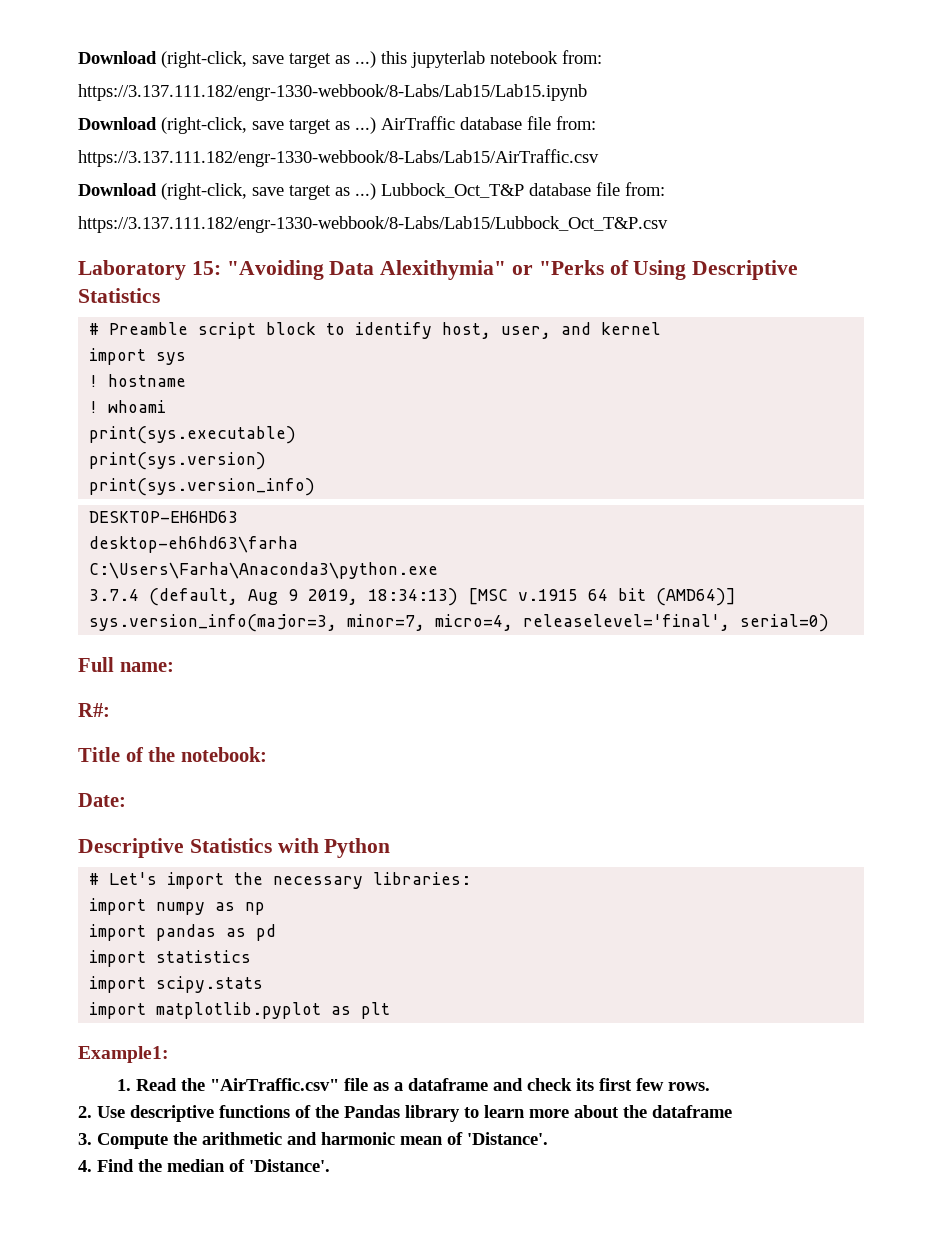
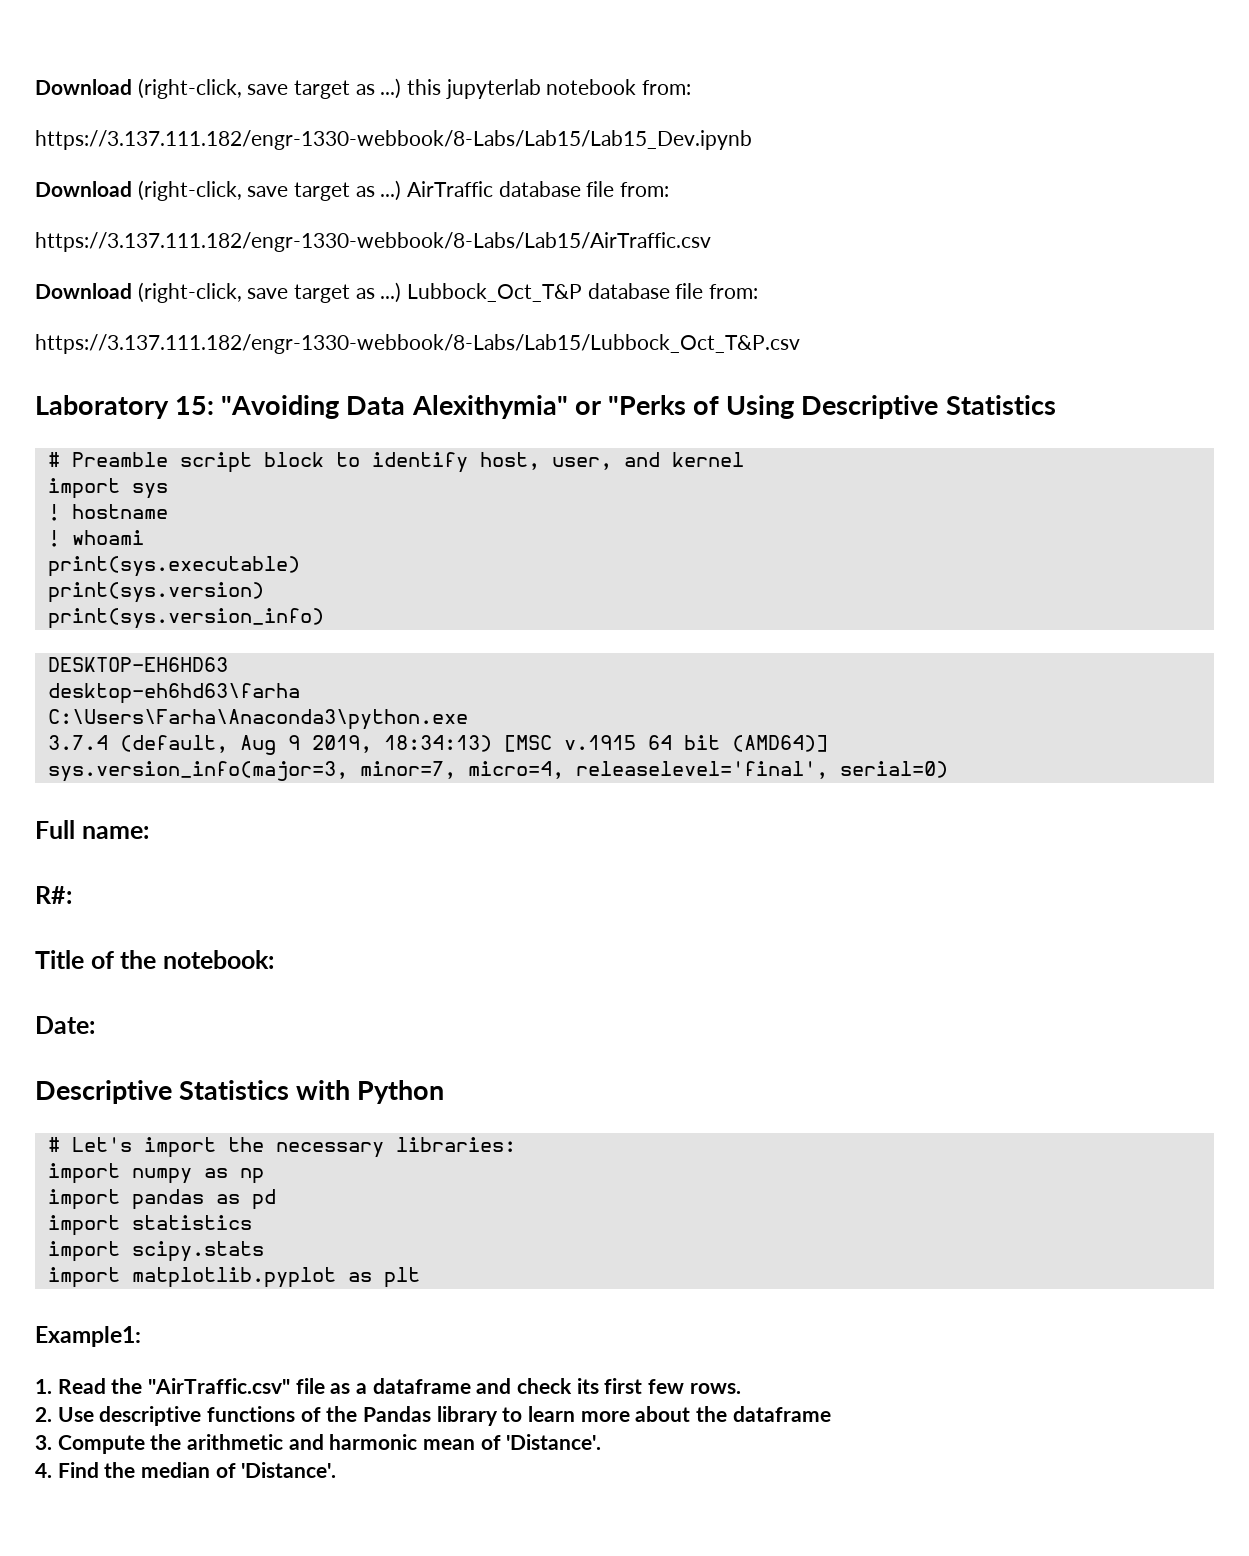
- https://3.137.111.182/engr-1330-webbook/8-Labs/Lab15/Lab15.ipynb
+ https://3.137.111.182/engr-1330-webbook/8-Labs/Lab15/Lab15_Dev.ipynb

